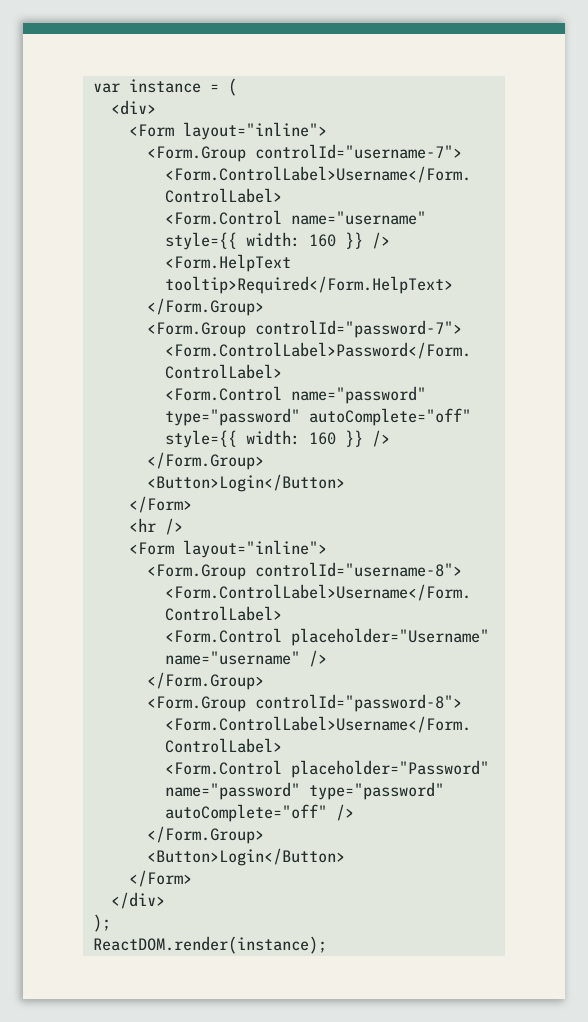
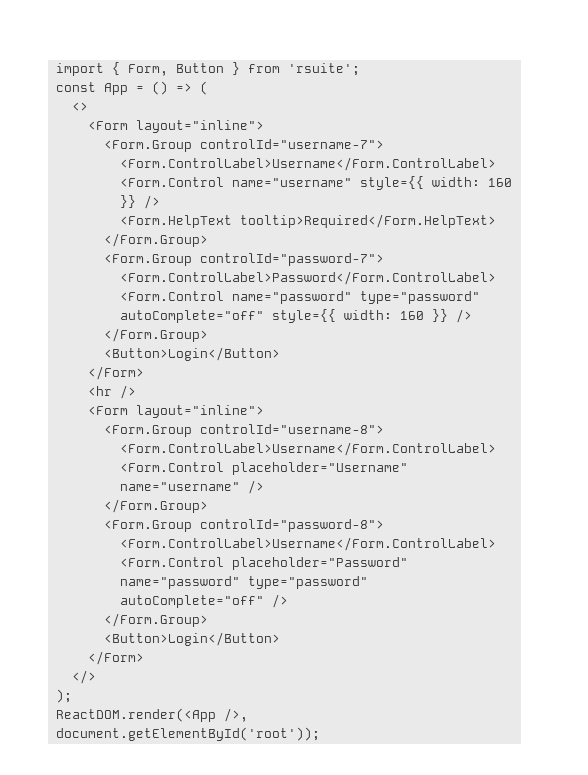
- var instance = (
+ import { Form, Button } from 'rsuite';
+ const App = () => (
- <div>
+ <>
- </div>
+ </>
- ReactDOM.render(instance);
+ ReactDOM.render(<App />, document.getElementById('root'));

